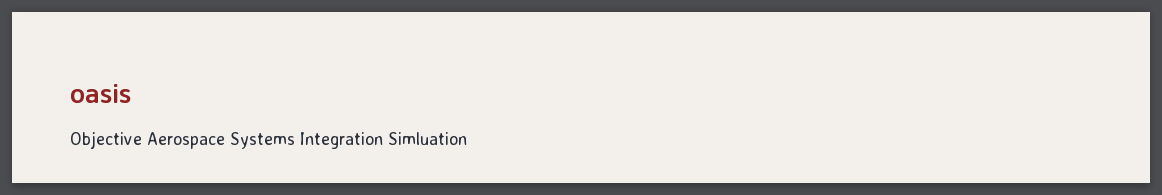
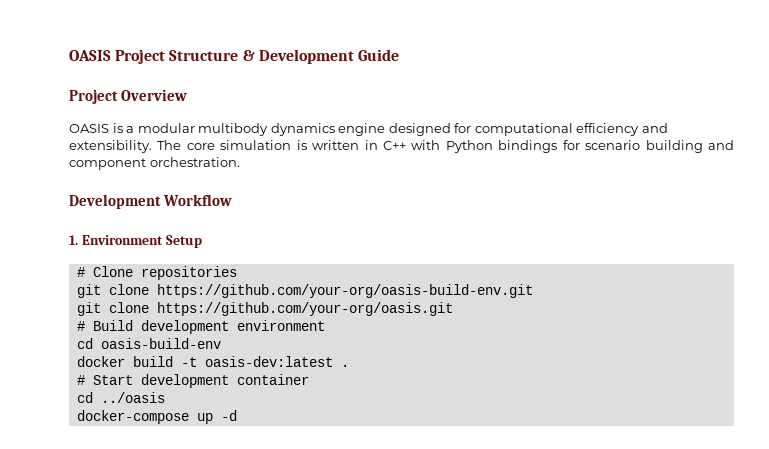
- oasis
- Objective Aerospace Systems Integration Simluation
+ OASIS Project Structure & Development Guide
+ Project Overview
+ OASIS is a modular multibody dynamics engine designed for computational efficiency and extensibility. The core simulation is written in C++ with Python bindings for scenario building and component orchestration.
+ Development Workflow
+ 1. Environment Setup
+ # Clone repositories
+ git clone https://github.com/your-org/oasis-build-env.git
+ git clone https://github.com/your-org/oasis.git
+ # Build development environment
+ cd oasis-build-env
+ docker build -t oasis-dev:latest .
+ # Start development container
+ cd ../oasis
+ docker-compose up -d

